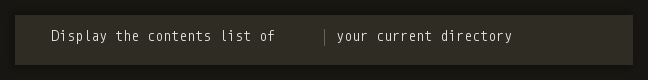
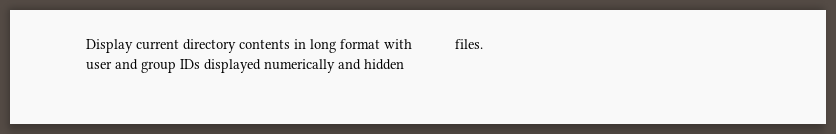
- Display the contents list of your current directory
+ Display current directory contents in long format with user and group IDs displayed numerically and hidden files.

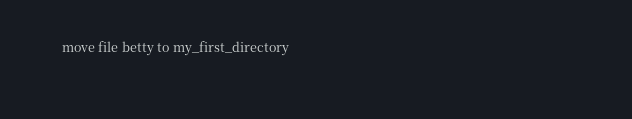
- Display current directory contents in long format with user and group IDs displayed numerically and hidden files.
+ move file betty to my_first_directory

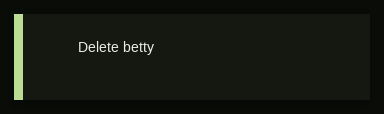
- move file betty to my_first_directory
+ Delete betty

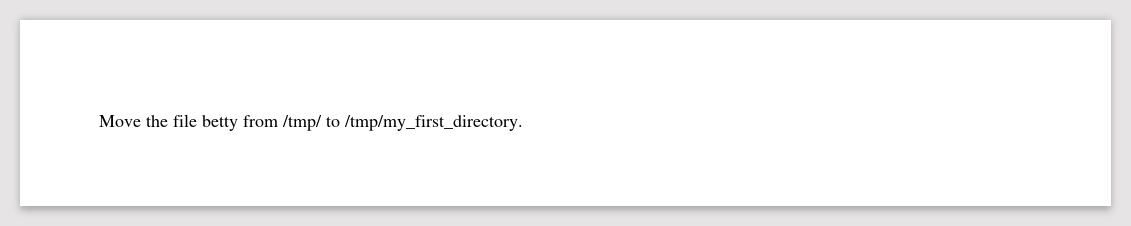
- Delete betty
+ Move the file betty from /tmp/ to /tmp/my_first_directory.

